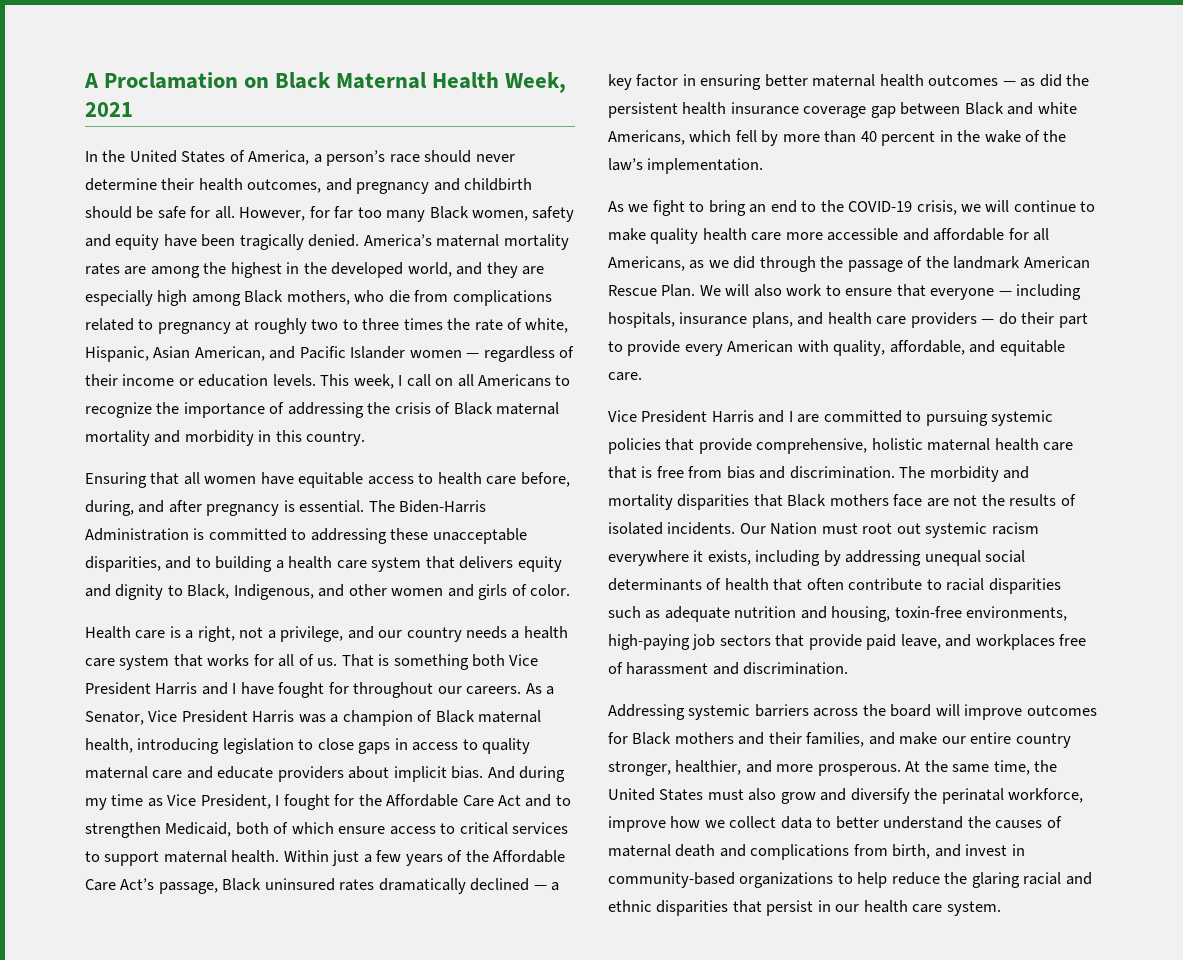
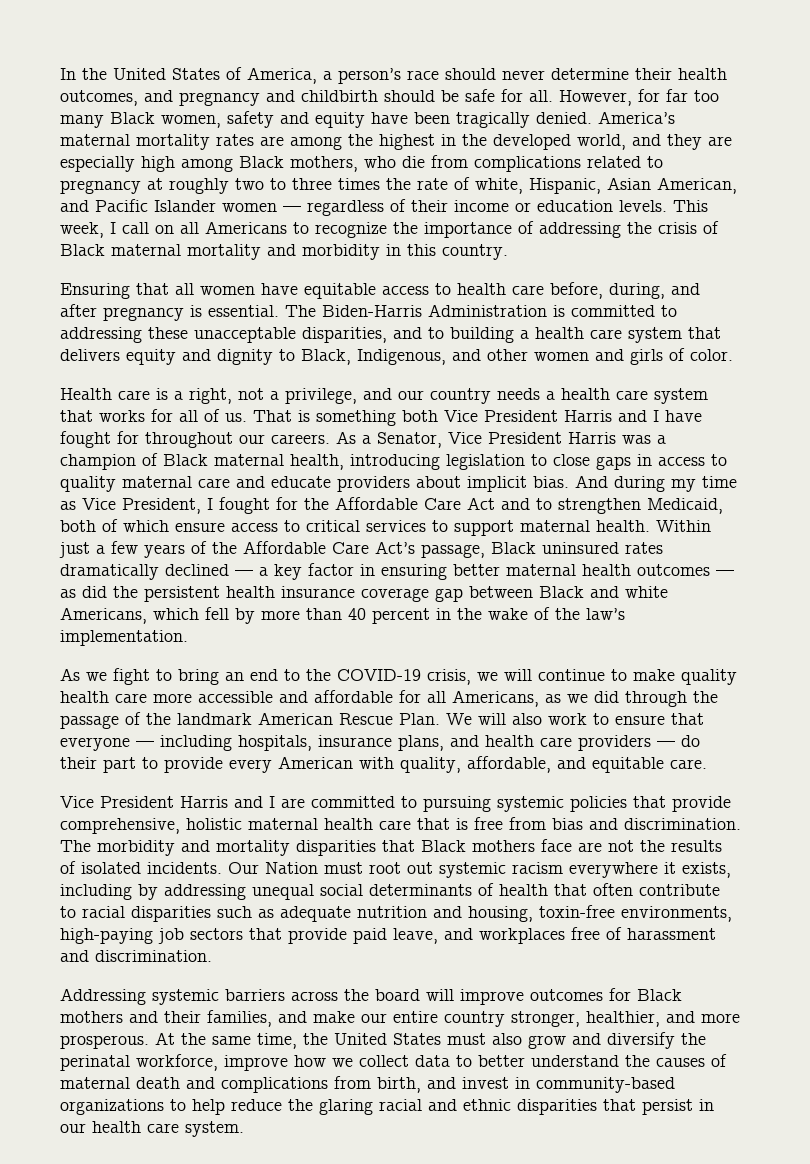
- A Proclamation on Black Maternal Health Week, 2021

